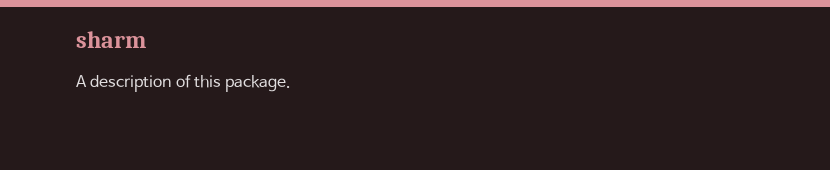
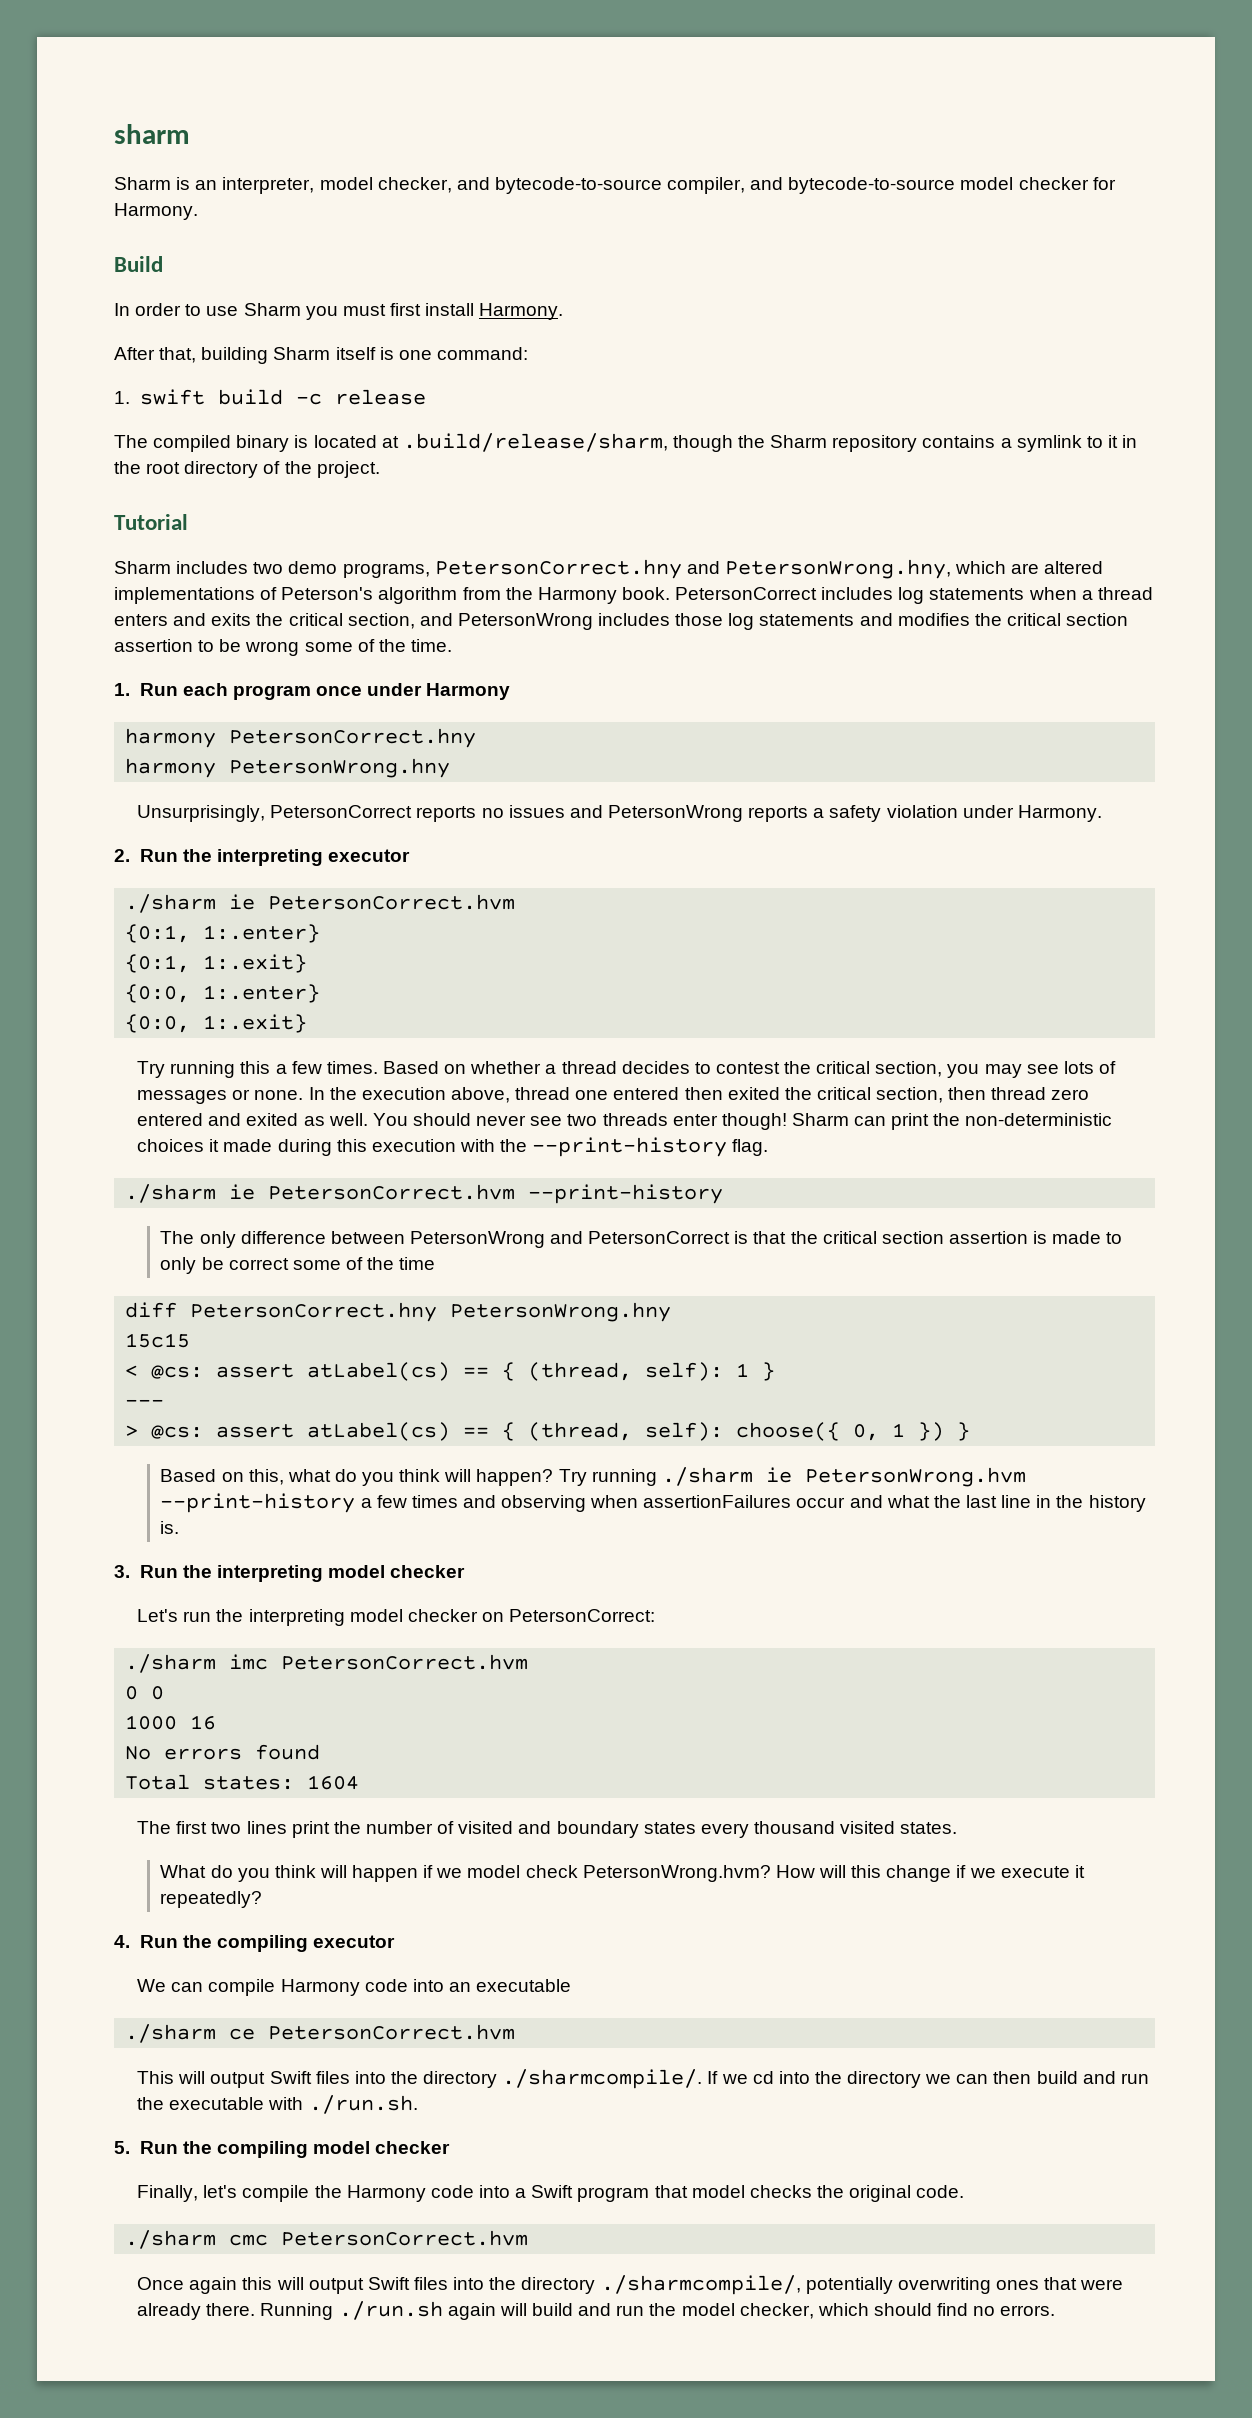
- A description of this package.
+ Sharm is an interpreter, model checker, and bytecode-to-source compiler, and bytecode-to-source model checker for Harmony.
+ Build
+ In order to use Sharm you must first install Harmony.
+ After that, building Sharm itself is one command:
+ 1. swift build -c release
+ The compiled binary is located at .build/release/sharm, though the Sharm repository contains a symlink to it in the root directory of the project.
+ Tutorial
+ Sharm includes two demo programs, PetersonCorrect.hny and PetersonWrong.hny, which are altered implementations of Peterson's algorithm from the Harmony book. PetersonCorrect includes log statements when a thread enters and exits the critical section, and PetersonWrong includes those log statements and modifies the critical section assertion to be wrong some of the time.
+ 1. Run each program once under Harmony
+ harmony PetersonCorrect.hny
+ harmony PetersonWrong.hny
+ Unsurprisingly, PetersonCorrect reports no issues and PetersonWrong reports a safety violation under Harmony.
+ 2. Run the interpreting executor
+ ./sharm ie PetersonCorrect.hvm
+ {0:1, 1:.enter}
+ {0:1, 1:.exit}
+ {0:0, 1:.enter}
+ {0:0, 1:.exit}
+ Try running this a few times. Based on whether a thread decides to contest the critical section, you may see lots of messages or none. In the execution above, thread one entered then exited the critical section, then thread zero entered and exited as well. You should never see two threads enter though! Sharm can print the non-deterministic choices it made during this execution with the --print-history flag.
+ ./sharm ie PetersonCorrect.hvm --print-history
+ The only difference between PetersonWrong and PetersonCorrect is that the critical section assertion is made to only be correct some of the time
+ diff PetersonCorrect.hny PetersonWrong.hny
+ 15c15
+ < @cs: assert atLabel(cs) == { (thread, self): 1 }
+ ---
+ > @cs: assert atLabel(cs) == { (thread, self): choose({ 0, 1 }) }
+ Based on this, what do you think will happen? Try running ./sharm ie PetersonWrong.hvm --print-history a few times and observing when assertionFailures occur and what the last line in the history is.
+ 3. Run the interpreting model checker
+ Let's run the interpreting model checker on PetersonCorrect:
+ ./sharm imc PetersonCorrect.hvm
+ 0 0
+ 1000 16
+ No errors found
+ Total states: 1604
+ The first two lines print the number of visited and boundary states every thousand visited states.
+ What do you think will happen if we model check PetersonWrong.hvm? How will this change if we execute it repeatedly?
+ 4. Run the compiling executor
+ We can compile Harmony code into an executable
+ ./sharm ce PetersonCorrect.hvm
+ This will output Swift files into the directory ./sharmcompile/. If we cd into the directory we can then build and run the executable with ./run.sh.
+ 5. Run the compiling model checker
+ Finally, let's compile the Harmony code into a Swift program that model checks the original code.
+ ./sharm cmc PetersonCorrect.hvm
+ Once again this will output Swift files into the directory ./sharmcompile/, potentially overwriting ones that were already there. Running ./run.sh again will build and run the model checker, which should find no errors.

